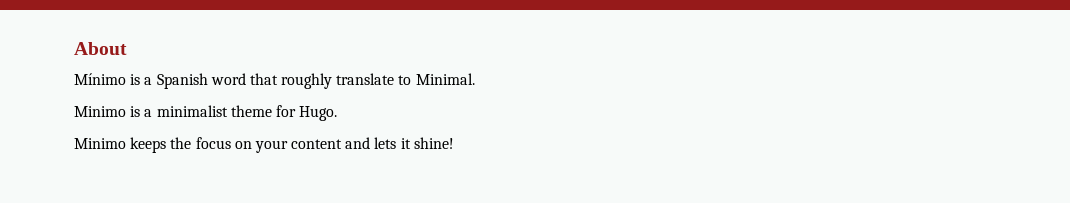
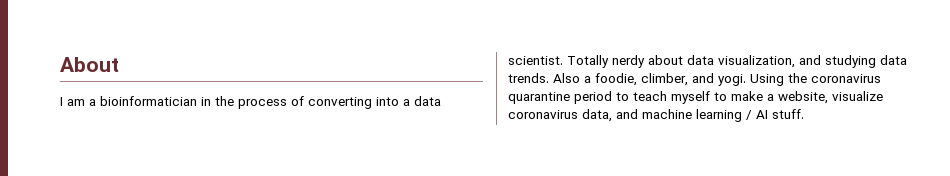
- Mínimo is a Spanish word that roughly translate to Minimal.
- Minimo is a minimalist theme for Hugo.
- Minimo keeps the focus on your content and lets it shine!
+ I am a bioinformatician in the process of converting into a data scientist. Totally nerdy about data visualization, and studying data trends. Also a foodie, climber, and yogi. Using the coronavirus quarantine period to teach myself to make a website, visualize coronavirus data, and machine learning / AI stuff.

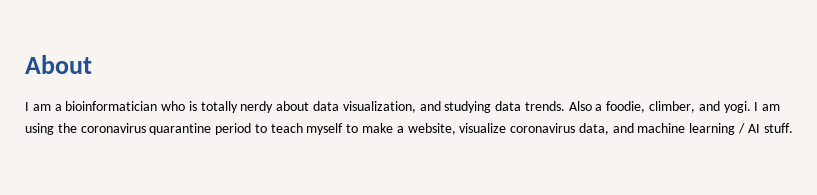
- I am a bioinformatician in the process of converting into a data scientist. Totally nerdy about data visualization, and studying data trends.
+ I am a bioinformatician who is totally nerdy about data visualization, and studying data trends.
- Using the coronavirus quarantine period to teach myself to make a website, visualize coronavirus data, and machine learning / AI stuff.
+ I am using the coronavirus quarantine period to teach myself to make a website, visualize coronavirus data, and machine learning / AI stuff.

